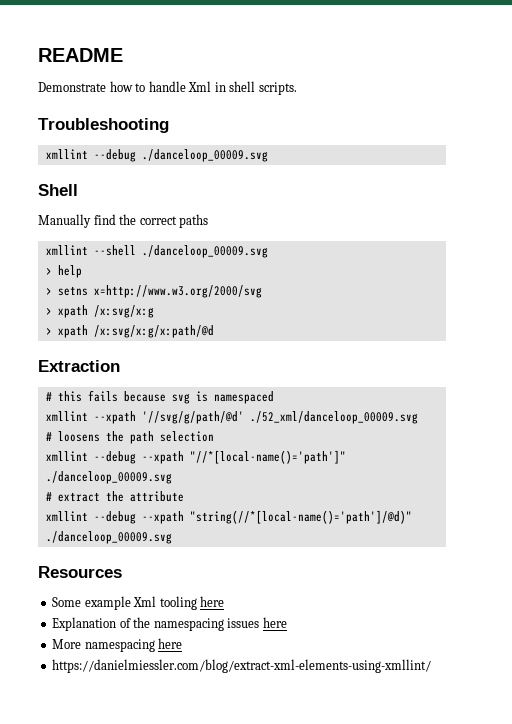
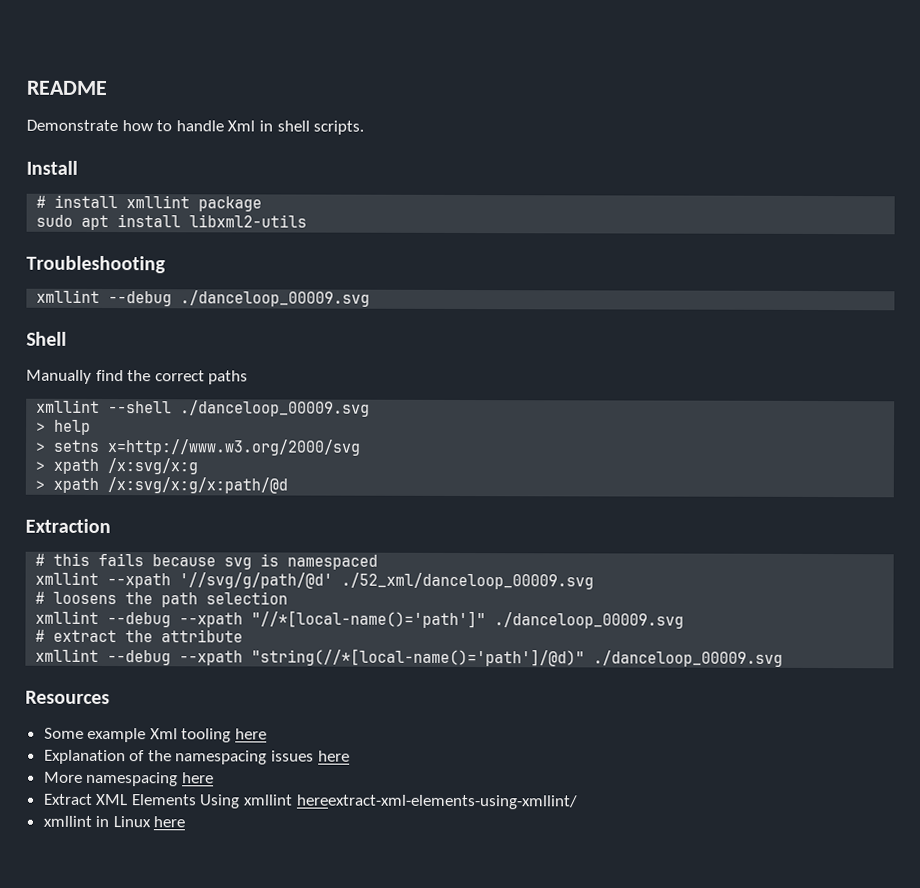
+ Install
+ # install xmllint package
+ sudo apt install libxml2-utils
- https://danielmiessler.com/blog/extract-xml-elements-using-xmllint/
+ Extract XML Elements Using xmllint hereextract-xml-elements-using-xmllint/
+ xmllint in Linux here

